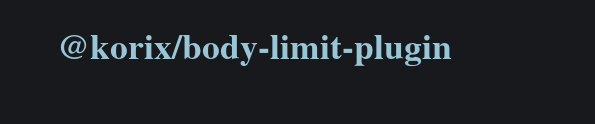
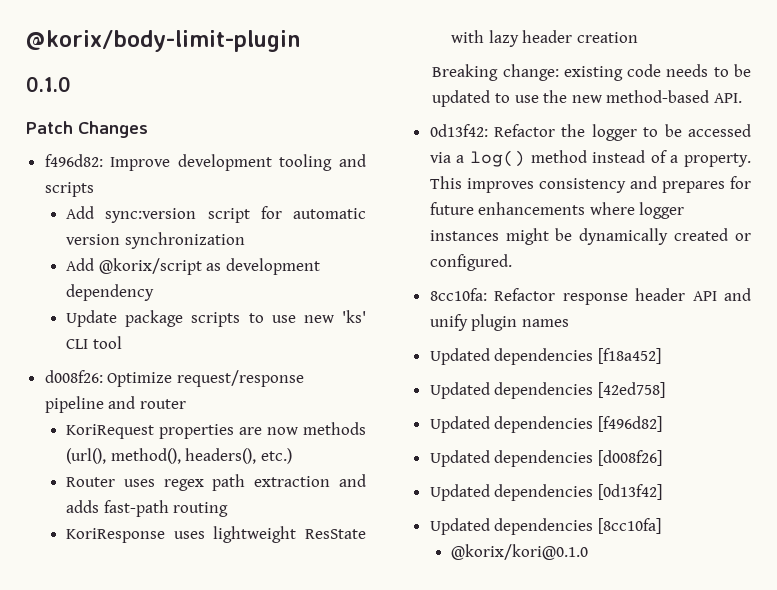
+ 0.1.0
+ Patch Changes
+ f496d82: Improve development tooling and scripts
+ Add sync:version script for automatic version synchronization
+ Add @korix/script as development dependency
+ Update package scripts to use new 'ks' CLI tool
+ d008f26: Optimize request/response pipeline and router
+ KoriRequest properties are now methods (url(), method(), headers(), etc.)
+ Router uses regex path extraction and adds fast-path routing
+ KoriResponse uses lightweight ResState with lazy header creation
+ Breaking change: existing code needs to be updated to use the new method-based API.
+ 0d13f42: Refactor the logger to be accessed via a log() method instead of a property. This improves consistency and prepares for future enhancements where logger instances might be dynamically created or configured.
+ 8cc10fa: Refactor response header API and unify plugin names
+ Updated dependencies [f18a452]
+ Updated dependencies [42ed758]
+ Updated dependencies [f496d82]
+ Updated dependencies [d008f26]
+ Updated dependencies [0d13f42]
+ Updated dependencies [8cc10fa]
+ @korix/kori@0.1.0

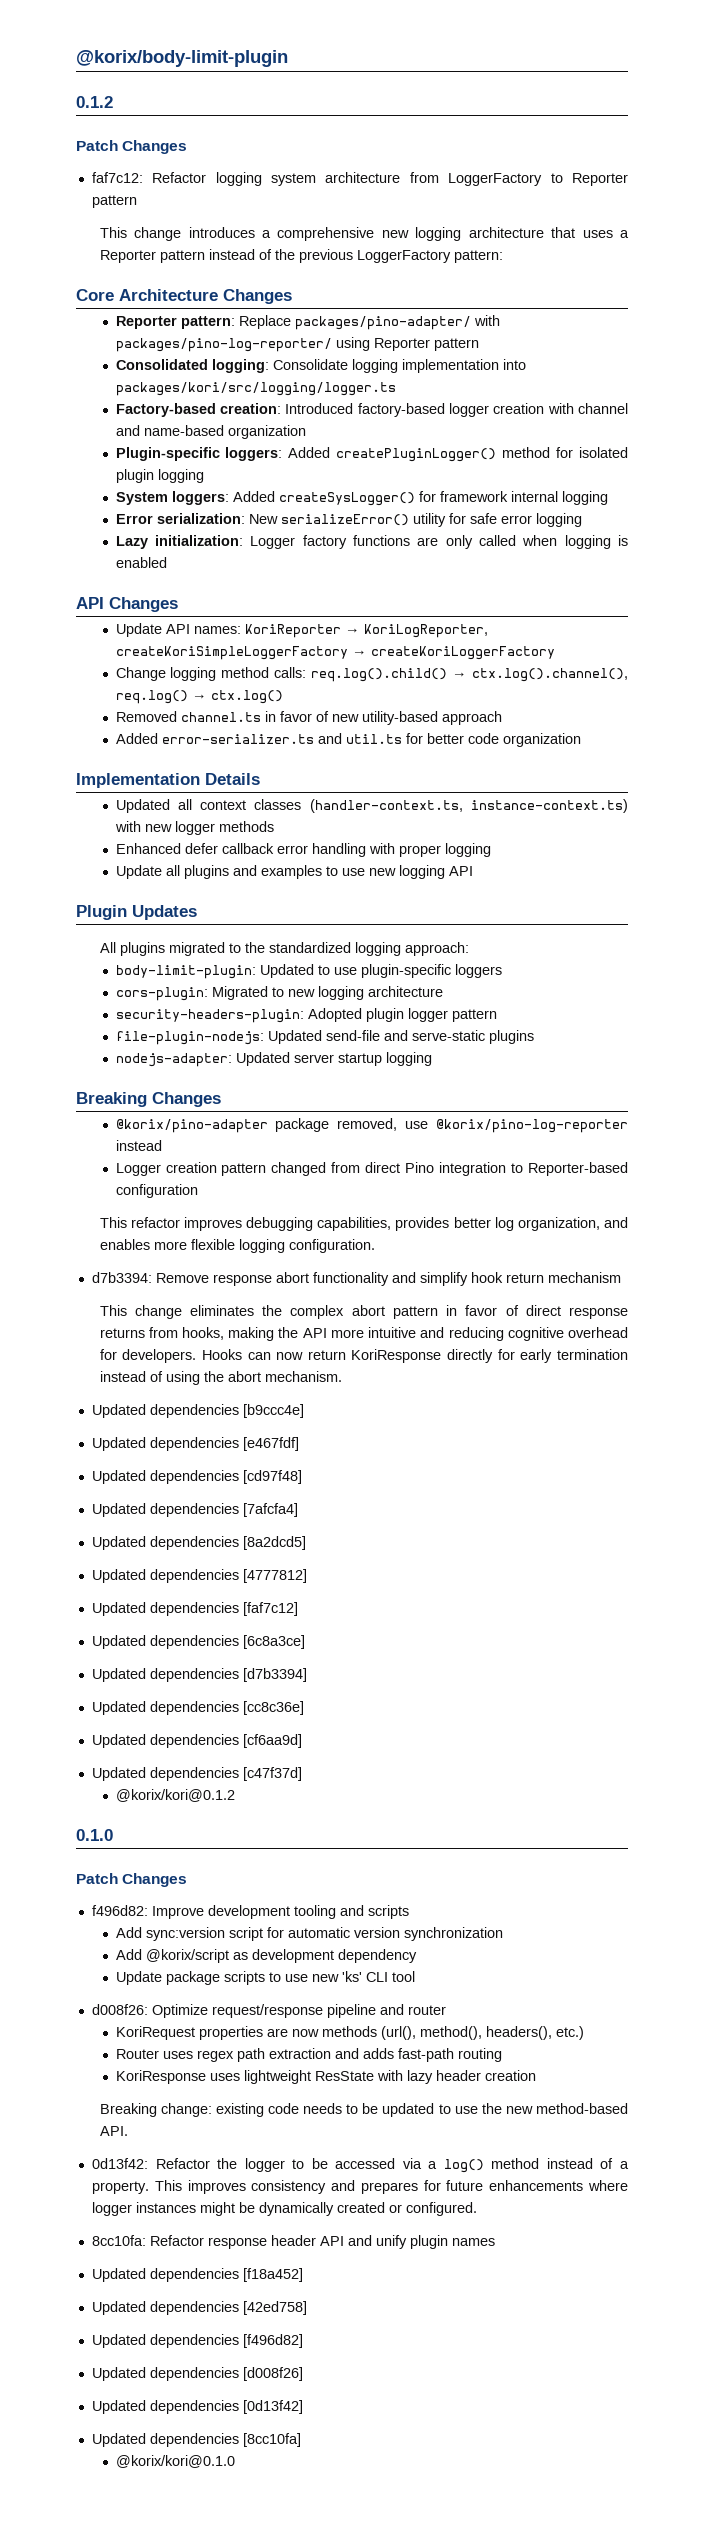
+ 0.1.2
+ Patch Changes
+ faf7c12: Refactor logging system architecture from LoggerFactory to Reporter pattern
+ This change introduces a comprehensive new logging architecture that uses a Reporter pattern instead of the previous LoggerFactory pattern:
+ Core Architecture Changes
+ Reporter pattern: Replace packages/pino-adapter/ with packages/pino-log-reporter/ using Reporter pattern
+ Consolidated logging: Consolidate logging implementation into packages/kori/src/logging/logger.ts
+ Factory-based creation: Introduced factory-based logger creation with channel and name-based organization
+ Plugin-specific loggers: Added createPluginLogger() method for isolated plugin logging
+ System loggers: Added createSysLogger() for framework internal logging
+ Error serialization: New serializeError() utility for safe error logging
+ Lazy initialization: Logger factory functions are only called when logging is enabled
+ API Changes
+ Update API names: KoriReporter → KoriLogReporter, createKoriSimpleLoggerFactory → createKoriLoggerFactory
+ Change logging method calls: req.log().child() → ctx.log().channel(), req.log() → ctx.log()
+ Removed channel.ts in favor of new utility-based approach
+ Added error-serializer.ts and util.ts for better code organization
+ Implementation Details
+ Updated all context classes (handler-context.ts, instance-context.ts) with new logger methods
+ Enhanced defer callback error handling with proper logging
+ Update all plugins and examples to use new logging API
+ Plugin Updates
+ All plugins migrated to the standardized logging approach:
+ body-limit-plugin: Updated to use plugin-specific loggers
+ cors-plugin: Migrated to new logging architecture
+ security-headers-plugin: Adopted plugin logger pattern
+ file-plugin-nodejs: Updated send-file and serve-static plugins
+ nodejs-adapter: Updated server startup logging
+ Breaking Changes
+ @korix/pino-adapter package removed, use @korix/pino-log-reporter instead
+ Logger creation pattern changed from direct Pino integration to Reporter-based configuration
+ This refactor improves debugging capabilities, provides better log organization, and enables more flexible logging configuration.
+ d7b3394: Remove response abort functionality and simplify hook return mechanism
+ This change eliminates the complex abort pattern in favor of direct response returns from hooks, making the API more intuitive and reducing cognitive overhead for developers. Hooks can now return KoriResponse directly for early termination instead of using the abort mechanism.
+ Updated dependencies [b9ccc4e]
+ Updated dependencies [e467fdf]
+ Updated dependencies [cd97f48]
+ Updated dependencies [7afcfa4]
+ Updated dependencies [8a2dcd5]
+ Updated dependencies [4777812]
+ Updated dependencies [faf7c12]
+ Updated dependencies [6c8a3ce]
+ Updated dependencies [d7b3394]
+ Updated dependencies [cc8c36e]
+ Updated dependencies [cf6aa9d]
+ Updated dependencies [c47f37d]
+ @korix/kori@0.1.2

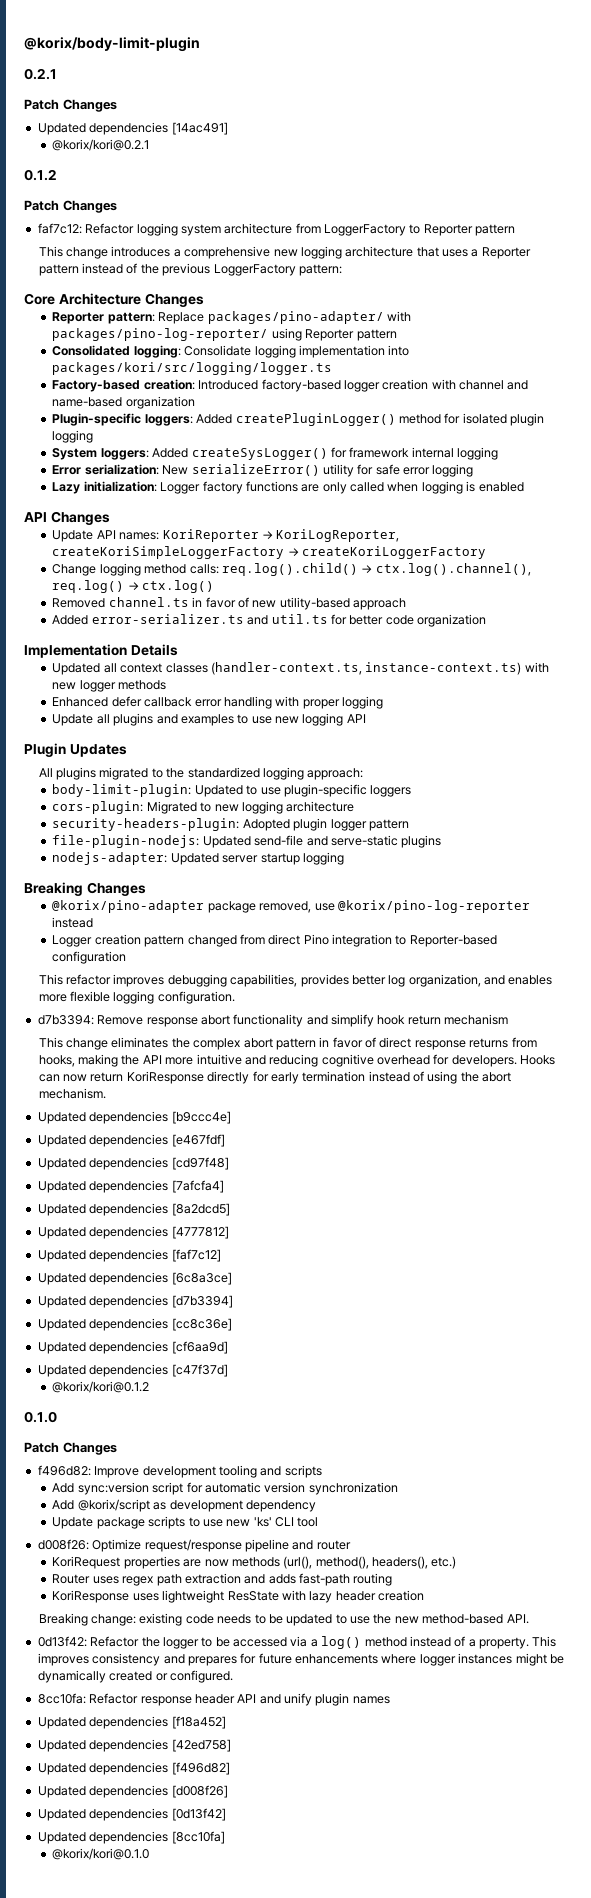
+ 0.2.1
+ Patch Changes
+ Updated dependencies [14ac491]
+ @korix/kori@0.2.1

